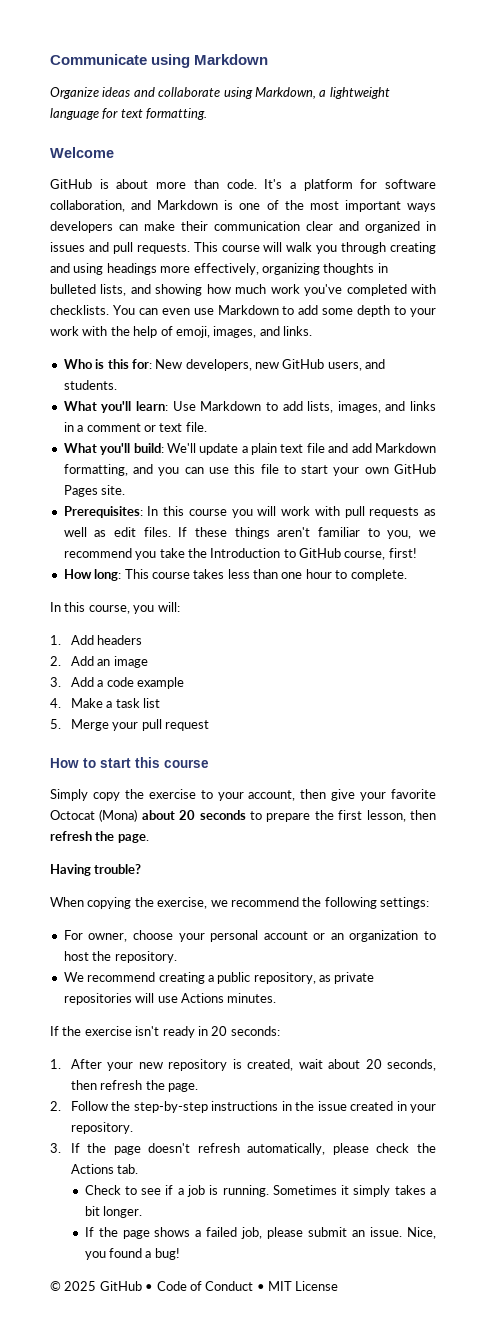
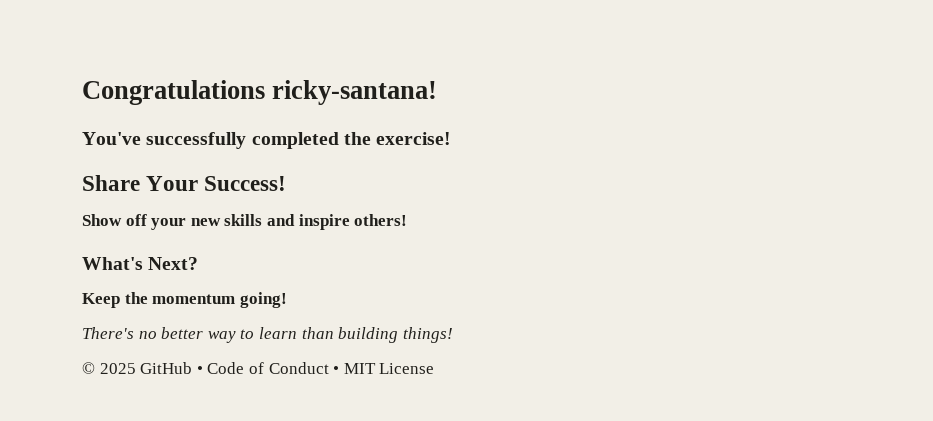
- Communicate using Markdown
- Organize ideas and collaborate using Markdown, a lightweight language for text formatting.
- Welcome
- GitHub is about more than code. It's a platform for software collaboration, and Markdown is one of the most important ways developers can make their communication clear and organized in issues and pull requests. This course will walk you through creating and using headings more effectively, organizing thoughts in bulleted lists, and showing how much work you've completed with checklists. You can even use Markdown to add some depth to your work with the help of emoji, images, and links.
- Who is this for: New developers, new GitHub users, and students.
- What you'll learn: Use Markdown to add lists, images, and links in a comment or text file.
- What you'll build: We'll update a plain text file and add Markdown formatting, and you can use this file to start your own GitHub Pages site.
- Prerequisites: In this course you will work with pull requests as well as edit files. If these things aren't familiar to you, we recommend you take the Introduction to GitHub course, first!
- How long: This course takes less than one hour to complete.
- In this course, you will:
- 1. Add headers
- 2. Add an image
- 3. Add a code example
- 4. Make a task list
- 5. Merge your pull request
- How to start this course
- Simply copy the exercise to your account, then give your favorite Octocat (Mona) about 20 seconds to prepare the first lesson, then refresh the page.
- Having trouble?
- When copying the exercise, we recommend the following settings:
- For owner, choose your personal account or an organization to host the repository.
- We recommend creating a public repository, as private repositories will use Actions minutes.
- If the exercise isn't ready in 20 seconds:
- 1. After your new repository is created, wait about 20 seconds, then refresh the page.
- 2. Follow the step-by-step instructions in the issue created in your repository.
- 3. If the page doesn't refresh automatically, please check the Actions tab.
- Check to see if a job is running. Sometimes it simply takes a bit longer.
- If the page shows a failed job, please submit an issue. Nice, you found a bug!
+ Congratulations ricky-santana!
+ You've successfully completed the exercise!
+ Share Your Success!
+ Show off your new skills and inspire others!
+ What's Next?
+ Keep the momentum going!
+ There's no better way to learn than building things!

